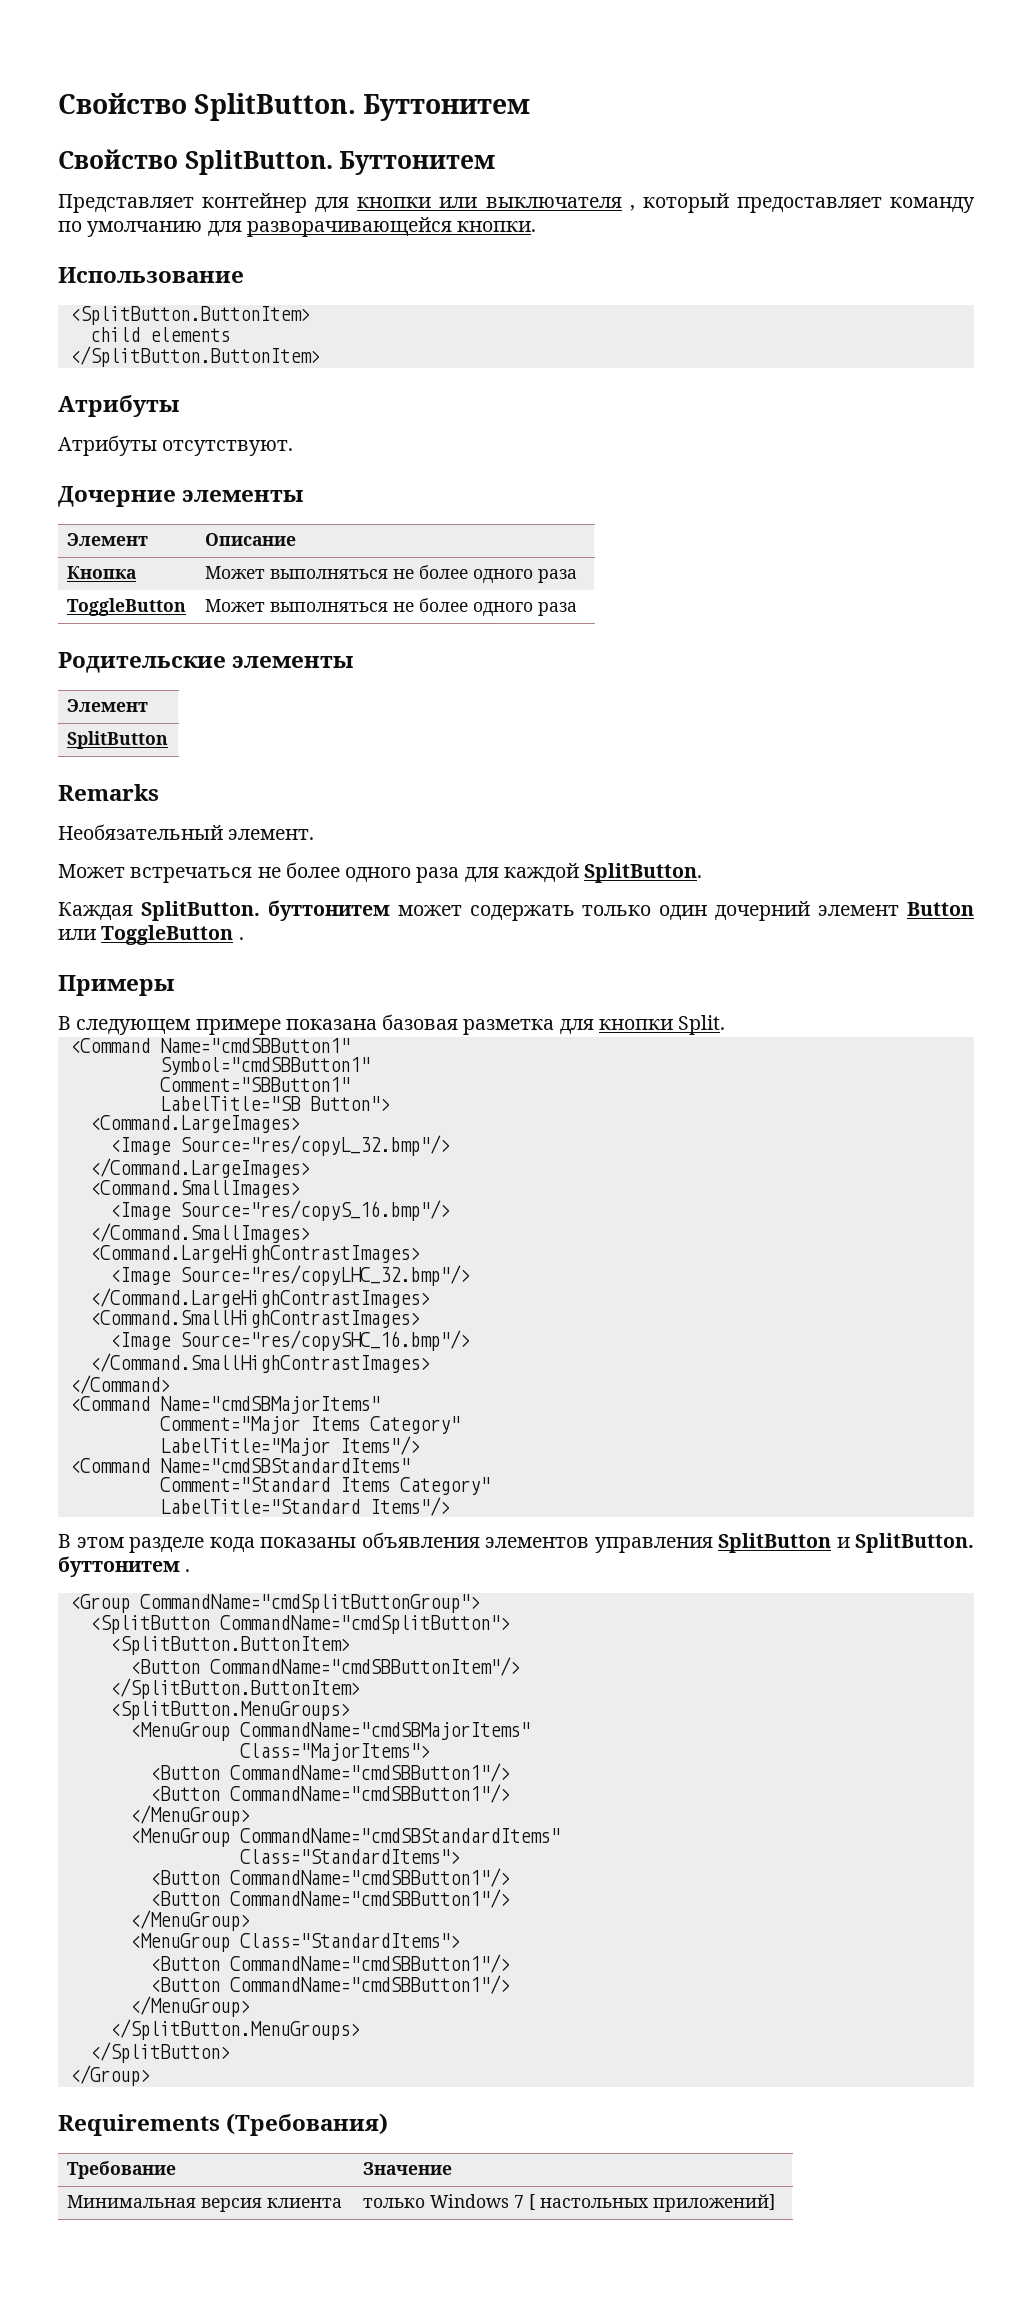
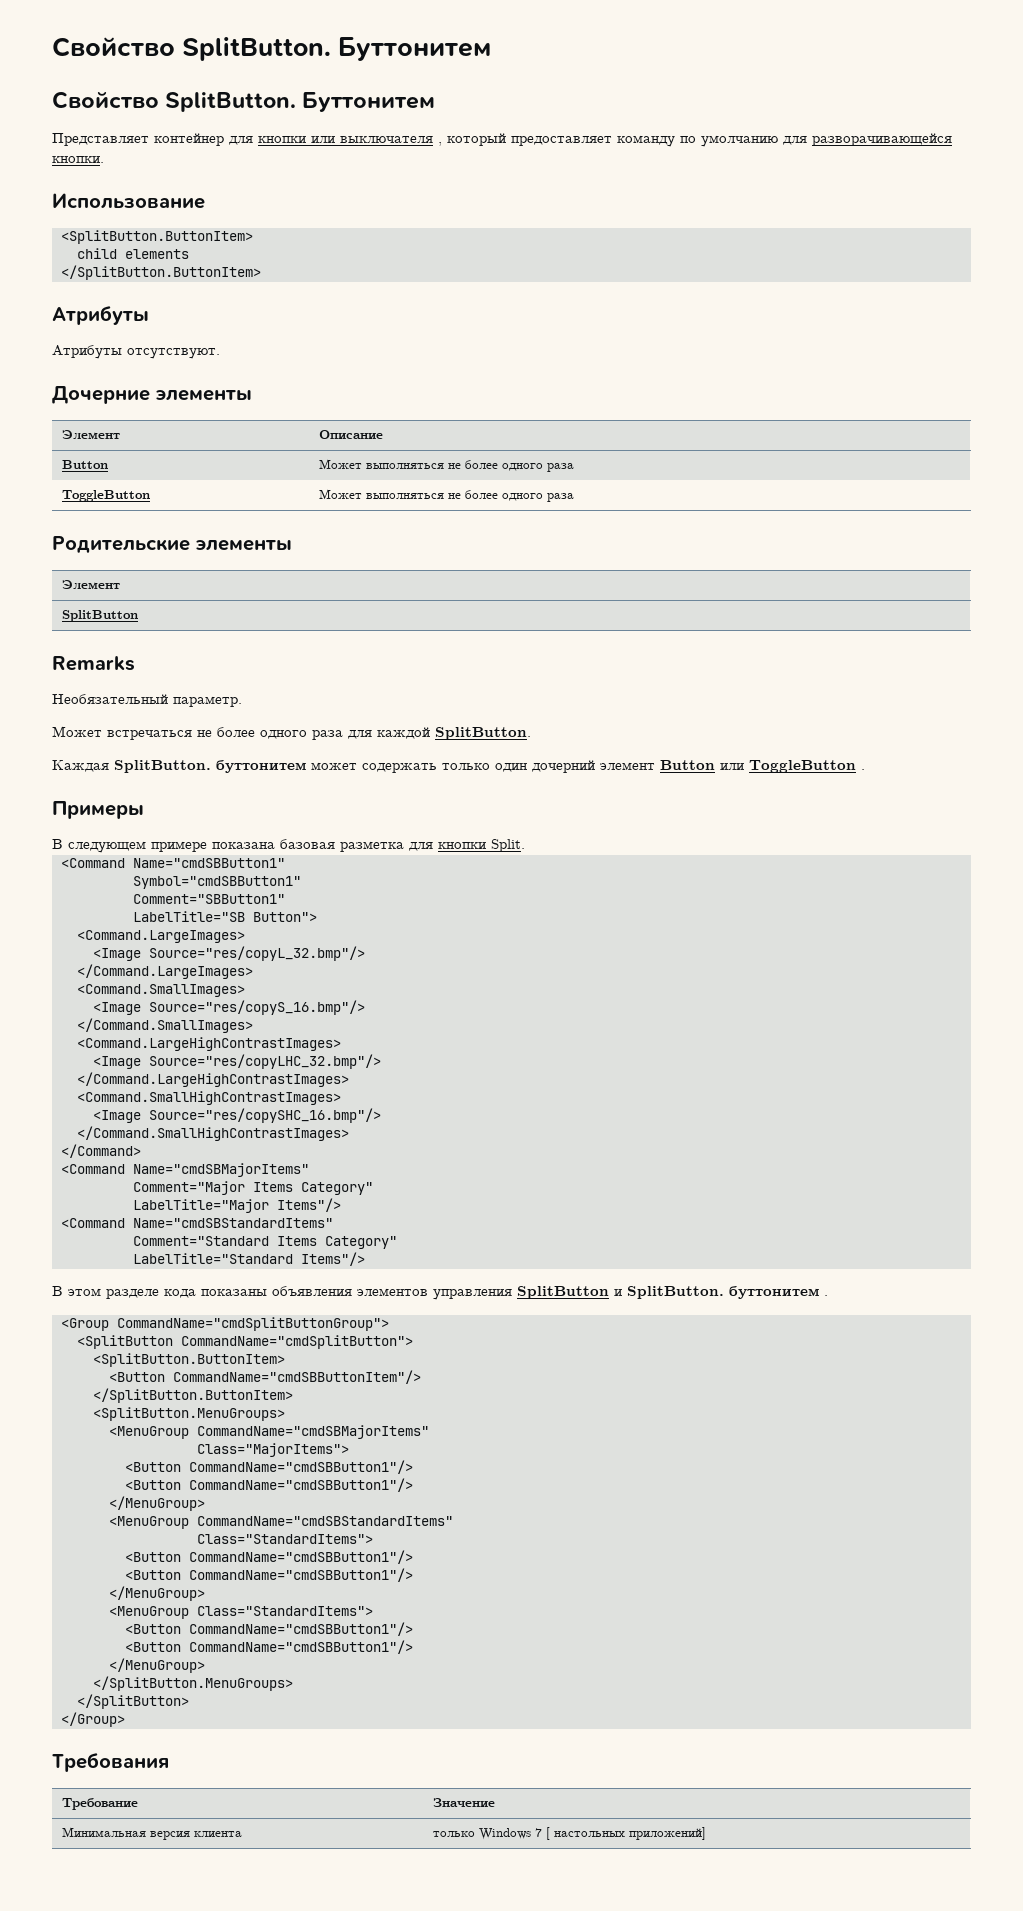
- Кнопка | Может выполняться не более одного раза
+ Button | Может выполняться не более одного раза
- Необязательный элемент.
+ Необязательный параметр.
- Requirements (Требования)
+ Требования

